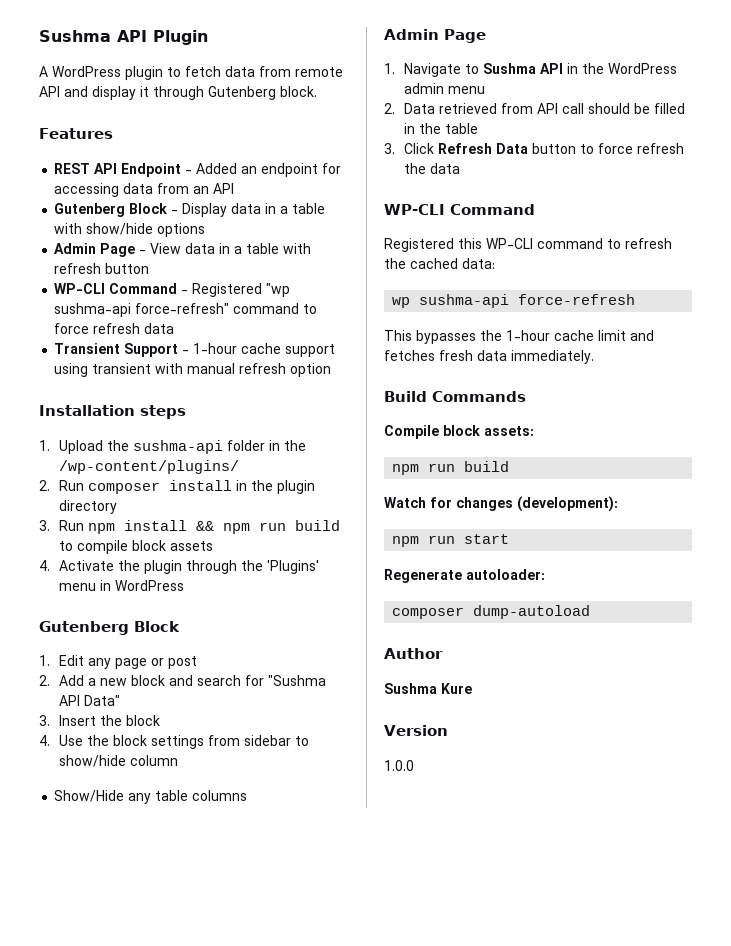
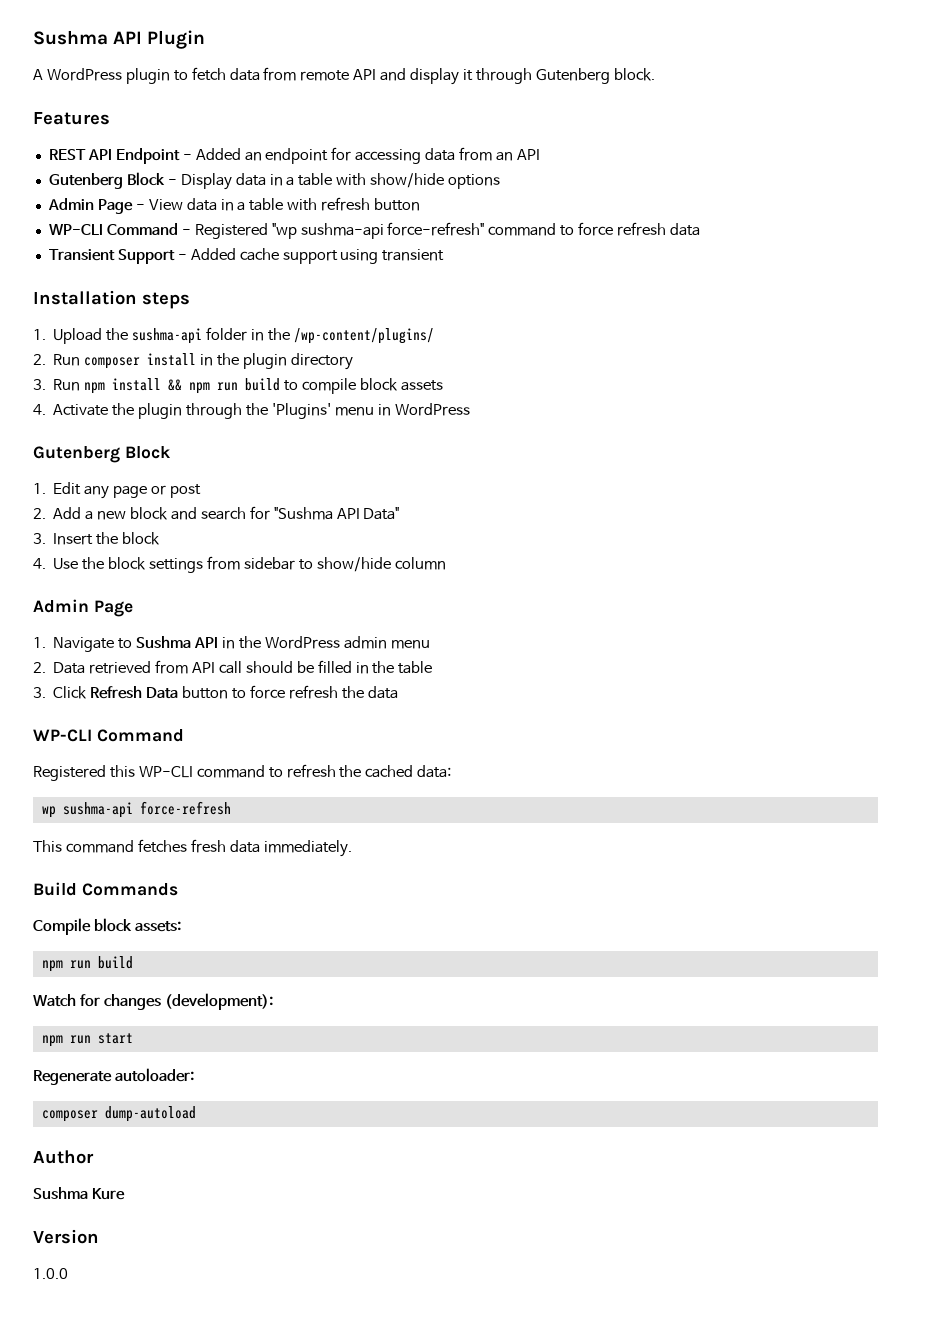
- Transient Support - 1-hour cache support using transient with manual refresh option
+ Transient Support - Added cache support using transient
- Show/Hide any table columns
- This bypasses the 1-hour cache limit and fetches fresh data immediately.
+ This command fetches fresh data immediately.

